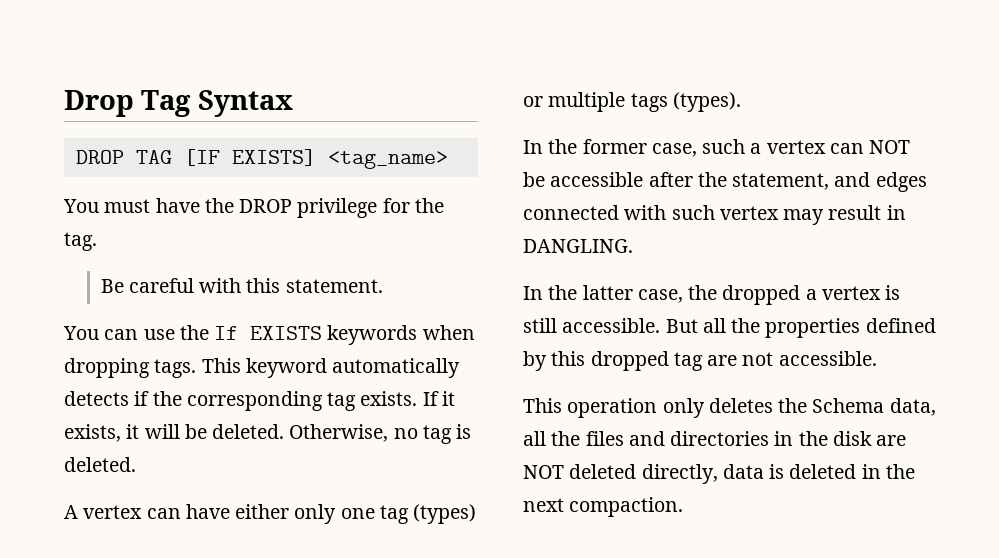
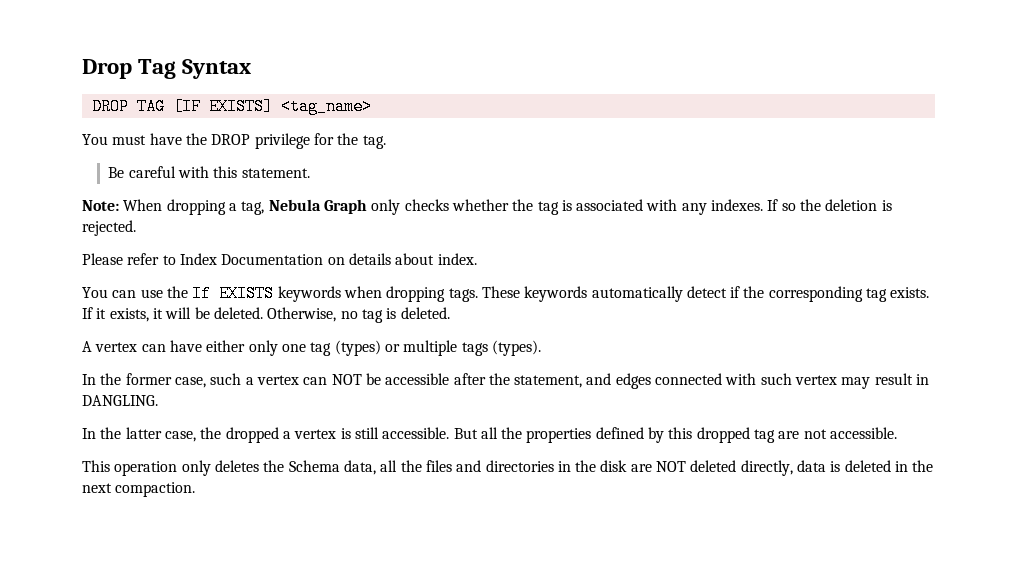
+ Note: When dropping a tag, Nebula Graph only checks whether the tag is associated with any indexes. If so the deletion is rejected.
+ Please refer to Index Documentation on details about index.
- This keyword automatically detects if the corresponding tag exists.
+ These keywords automatically detect if the corresponding tag exists.

